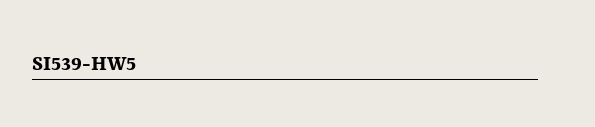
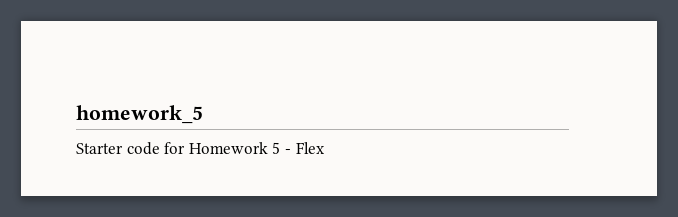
- SI539-HW5
+ homework_5
+ Starter code for Homework 5 - Flex

